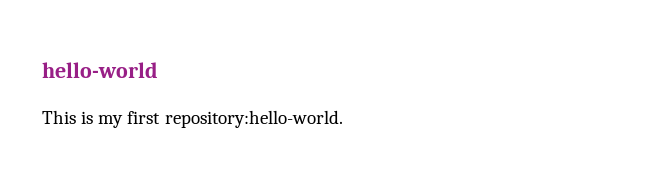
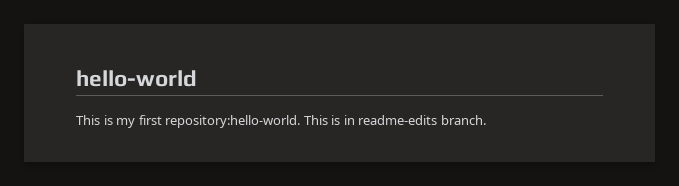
+ This is in readme-edits branch.

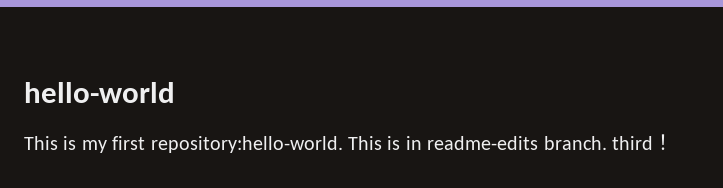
- This is in readme-edits branch.
+ This is in readme-edits branch. third！

